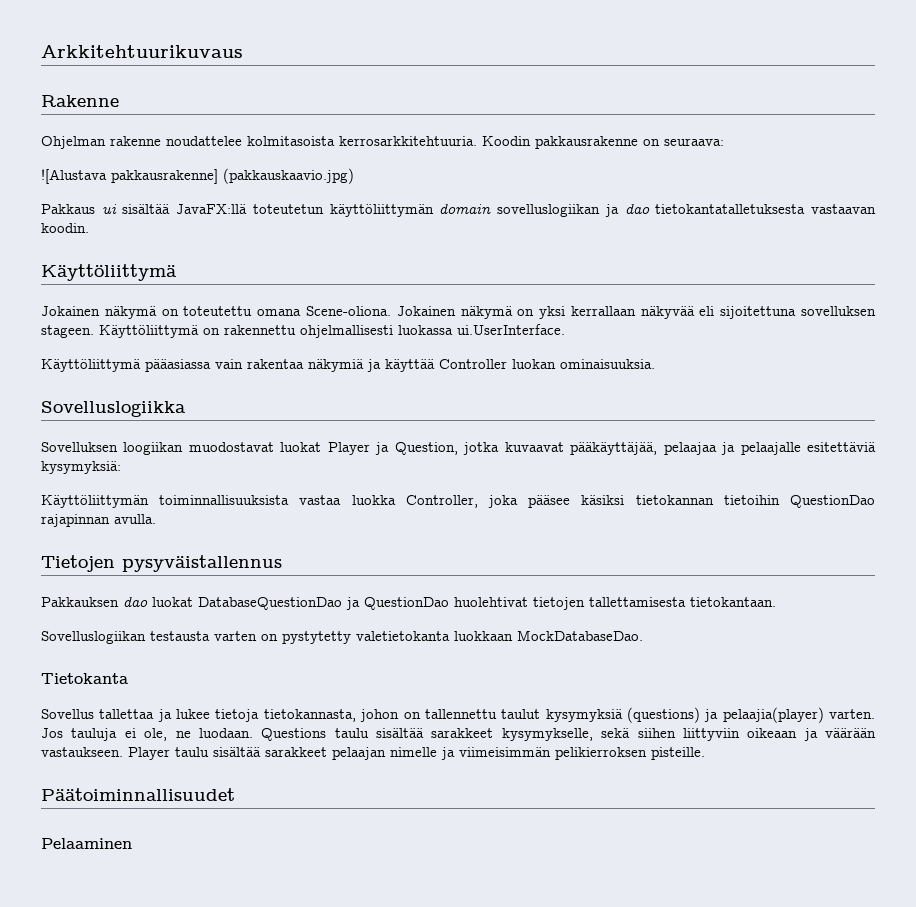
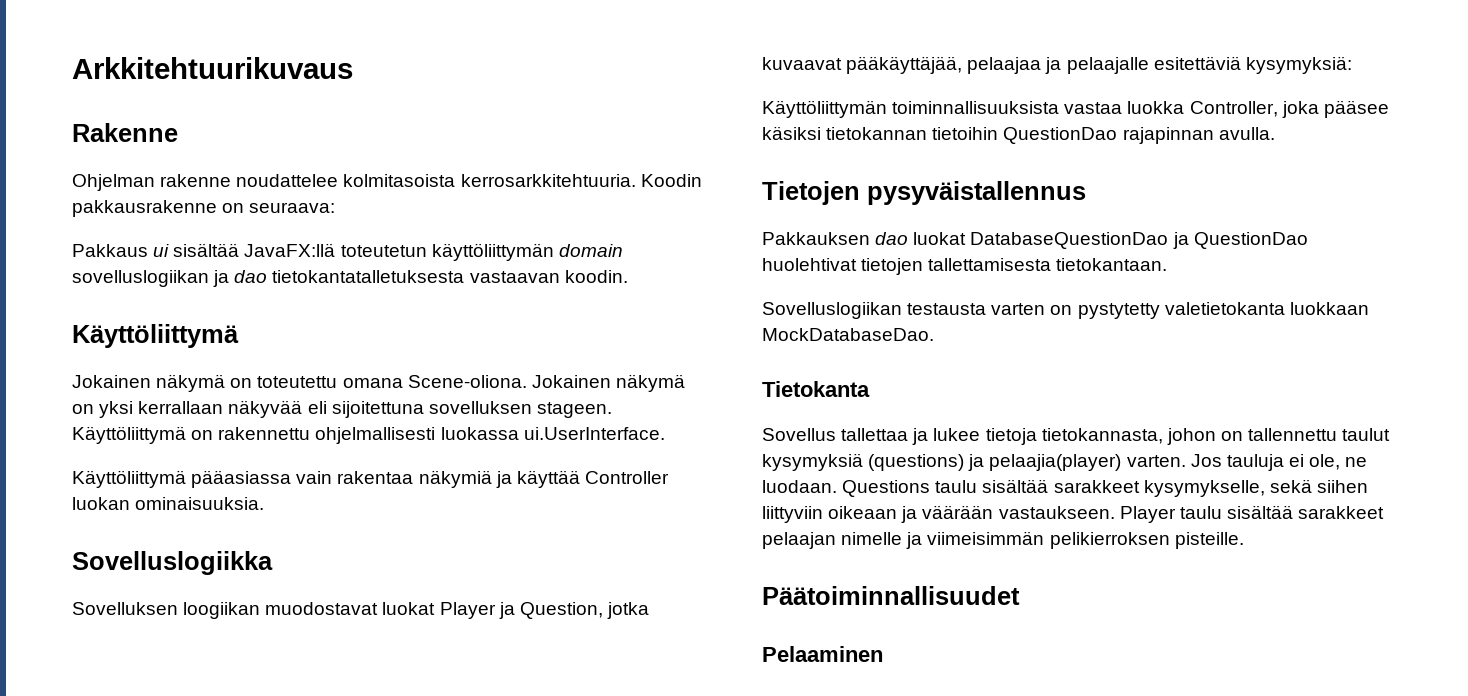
- ![Alustava pakkausrakenne] (pakkauskaavio.jpg)

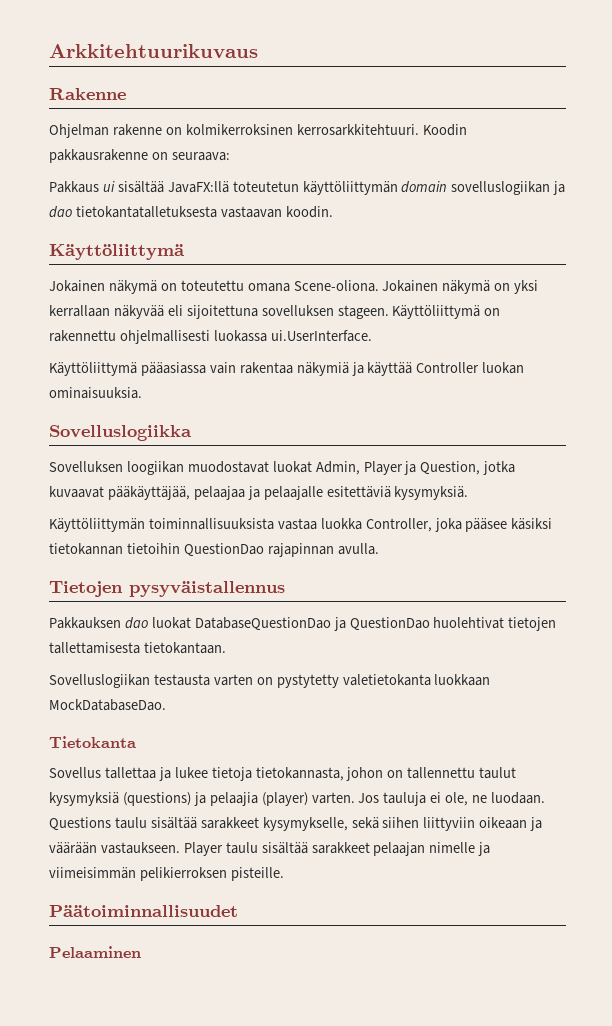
- Ohjelman rakenne noudattelee kolmitasoista kerrosarkkitehtuuria.
+ Ohjelman rakenne on kolmikerroksinen kerrosarkkitehtuuri.
- Sovelluksen loogiikan muodostavat luokat Player ja Question, jotka kuvaavat pääkäyttäjää, pelaajaa ja pelaajalle esitettäviä kysymyksiä:
+ Sovelluksen loogiikan muodostavat luokat Admin, Player ja Question, jotka kuvaavat pääkäyttäjää, pelaajaa ja pelaajalle esitettäviä kysymyksiä.
- Sovellus tallettaa ja lukee tietoja tietokannasta, johon on tallennettu taulut kysymyksiä (questions) ja pelaajia(player) varten.
+ Sovellus tallettaa ja lukee tietoja tietokannasta, johon on tallennettu taulut kysymyksiä (questions) ja pelaajia (player) varten.

